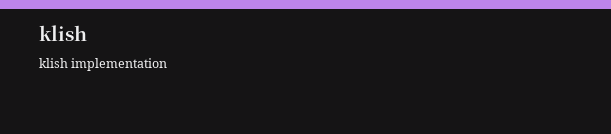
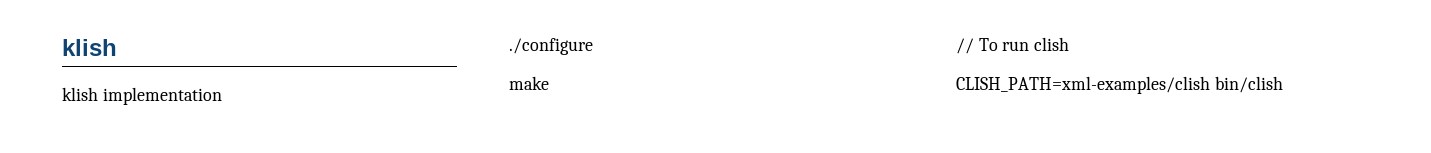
+ ./configure
+ make
+ // To run clish
+ CLISH_PATH=xml-examples/clish bin/clish

